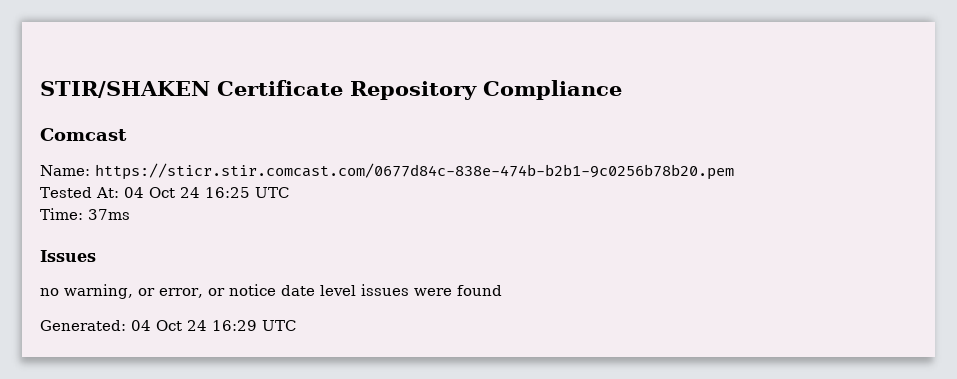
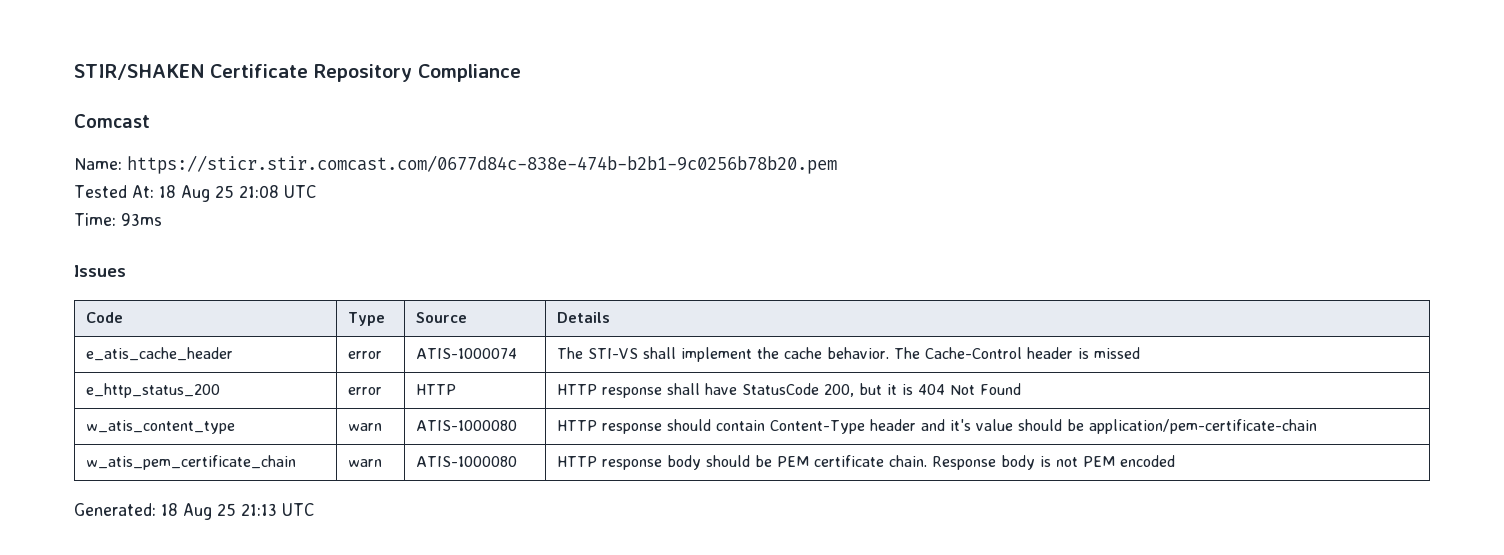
- Tested At: 04 Oct 24 16:25 UTC
+ Tested At: 18 Aug 25 21:08 UTC
- Time: 37ms
+ Time: 93ms
- no warning, or error, or notice date level issues were found
- Generated: 04 Oct 24 16:29 UTC
+ Code | Type | Source | Details
+ e_atis_cache_header | error | ATIS-1000074 | The STI-VS shall implement the cache behavior. The Cache-Control header is missed
+ e_http_status_200 | error | HTTP | HTTP response shall have StatusCode 200, but it is 404 Not Found
+ w_atis_content_type | warn | ATIS-1000080 | HTTP response should contain Content-Type header and it's value should be application/pem-certificate-chain
+ w_atis_pem_certificate_chain | warn | ATIS-1000080 | HTTP response body should be PEM certificate chain. Response body is not PEM encoded
+ Generated: 18 Aug 25 21:13 UTC

